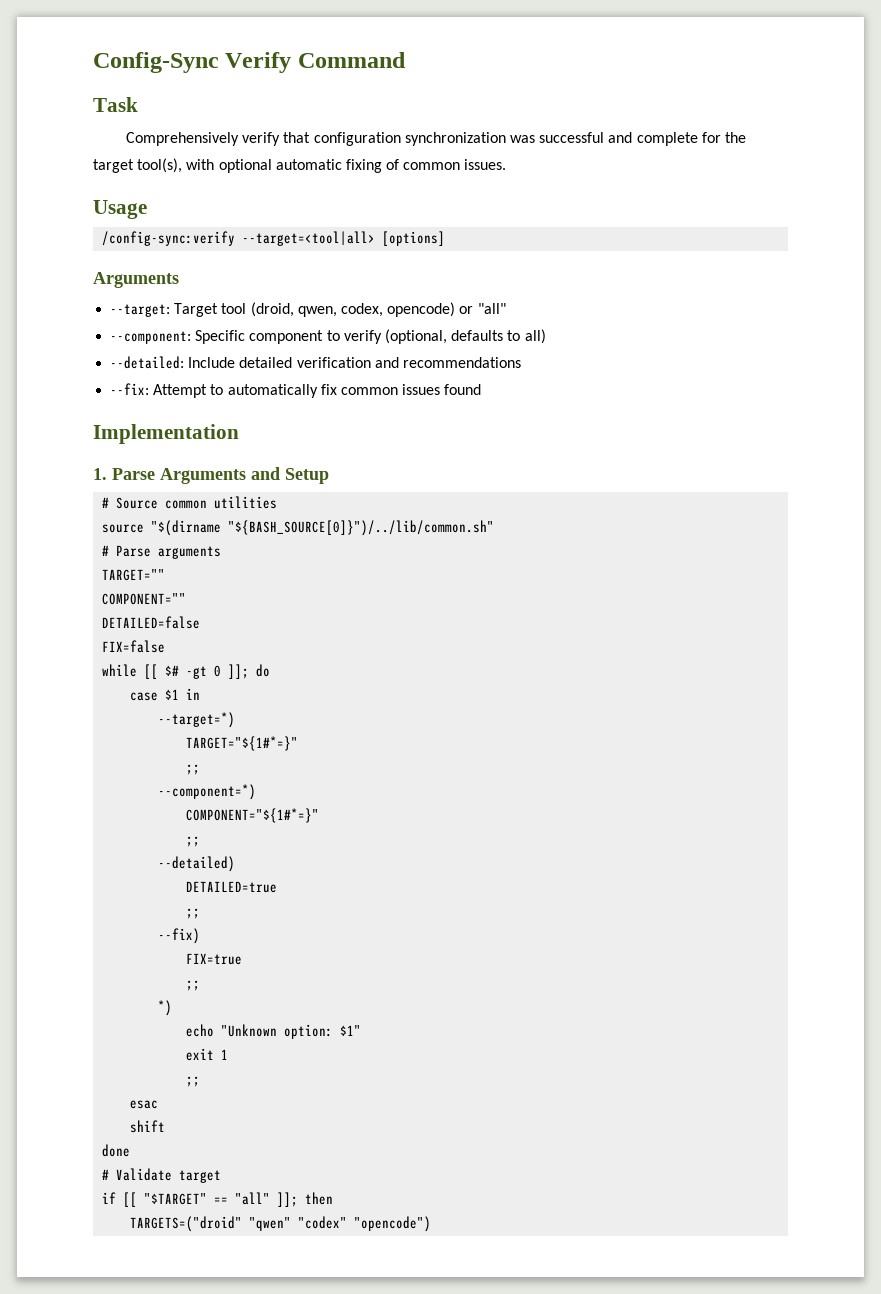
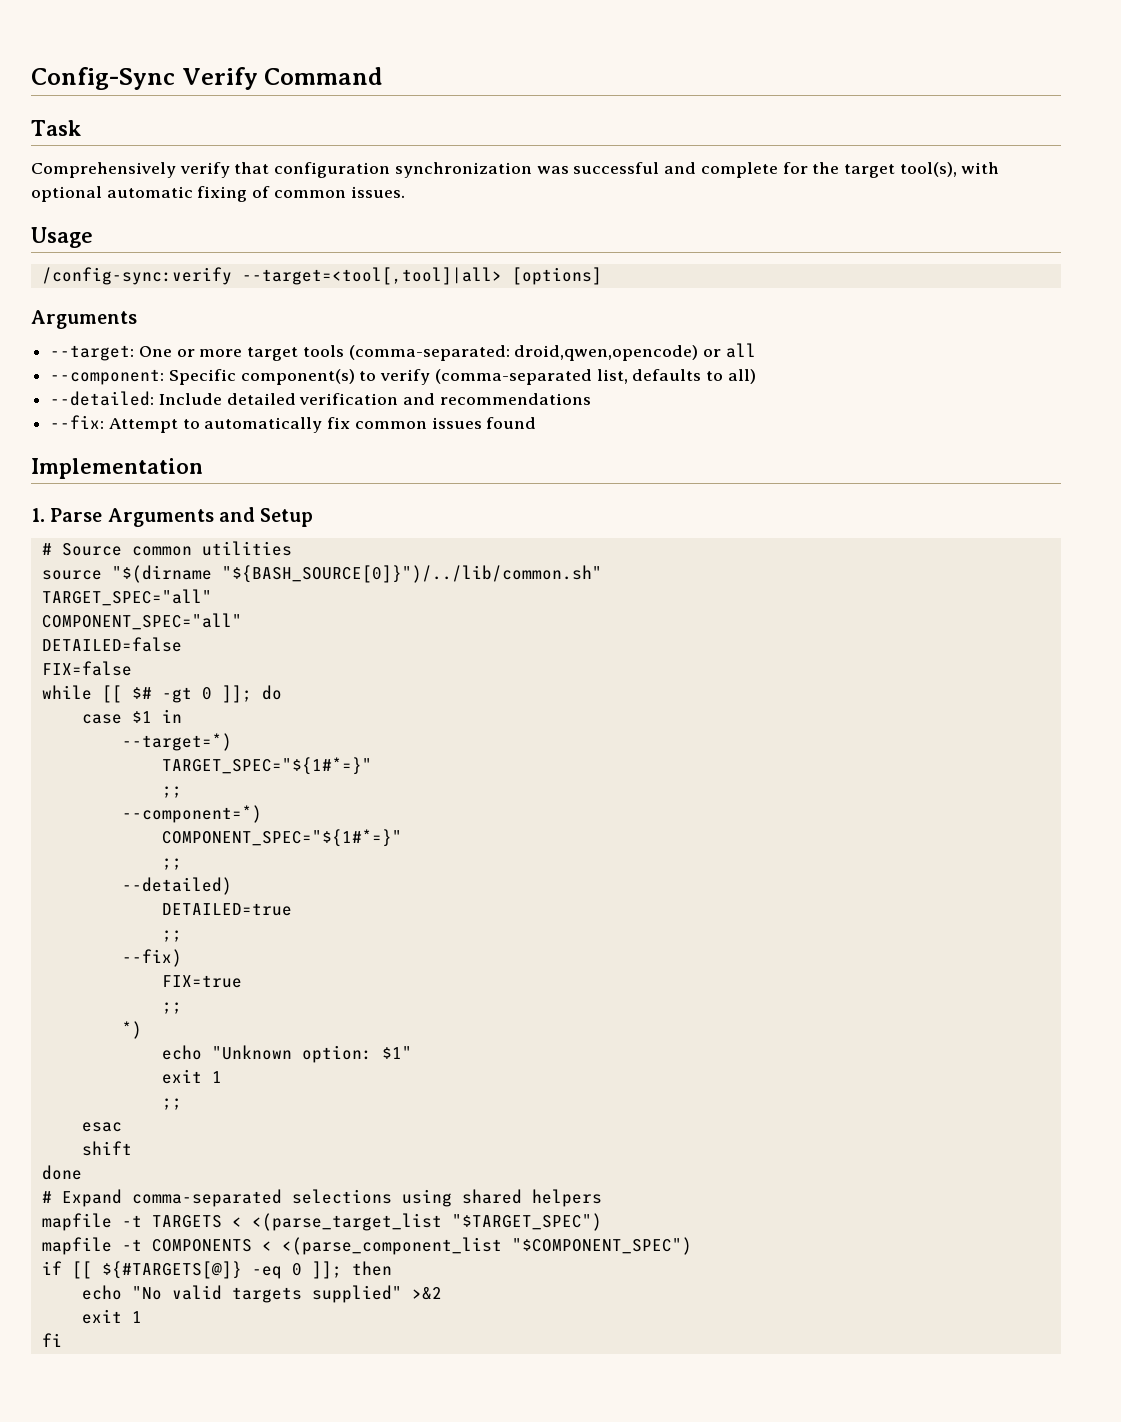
- /config-sync:verify --target=<tool|all> [options]
+ /config-sync:verify --target=<tool[,tool]|all> [options]
- --target: Target tool (droid, qwen, codex, opencode) or "all"
+ --target: One or more target tools (comma-separated: droid,qwen,opencode) or all
- --component: Specific component to verify (optional, defaults to all)
+ --component: Specific component(s) to verify (comma-separated list, defaults to all)
- # Parse arguments
- TARGET=""
- COMPONENT=""
+ TARGET_SPEC="all"
+ COMPONENT_SPEC="all"
- TARGET="${1#*=}"
+ TARGET_SPEC="${1#*=}"
- COMPONENT="${1#*=}"
+ COMPONENT_SPEC="${1#*=}"
- # Validate target
+ # Expand comma-separated selections using shared helpers
+ mapfile -t TARGETS < <(parse_target_list "$TARGET_SPEC")
+ mapfile -t COMPONENTS < <(parse_component_list "$COMPONENT_SPEC")
- if [[ "$TARGET" == "all" ]]; then
+ if [[ ${#TARGETS[@]} -eq 0 ]]; then
- TARGETS=("droid" "qwen" "codex" "opencode")
+ echo "No valid targets supplied" >&2
+ exit 1
+ fi

